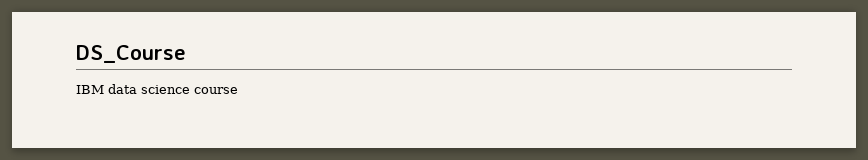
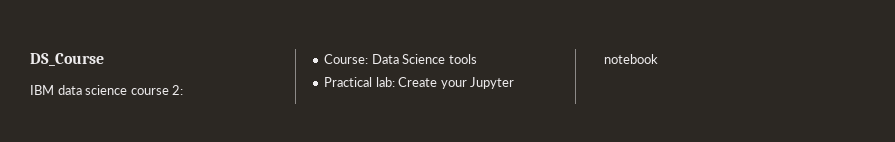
- IBM data science course
+ IBM data science course 2:
+ Course: Data Science tools
+ Practical lab: Create your Jupyter notebook

